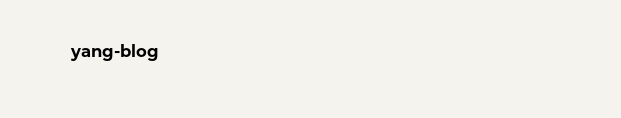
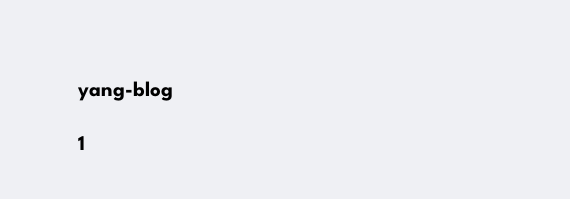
+ 1

